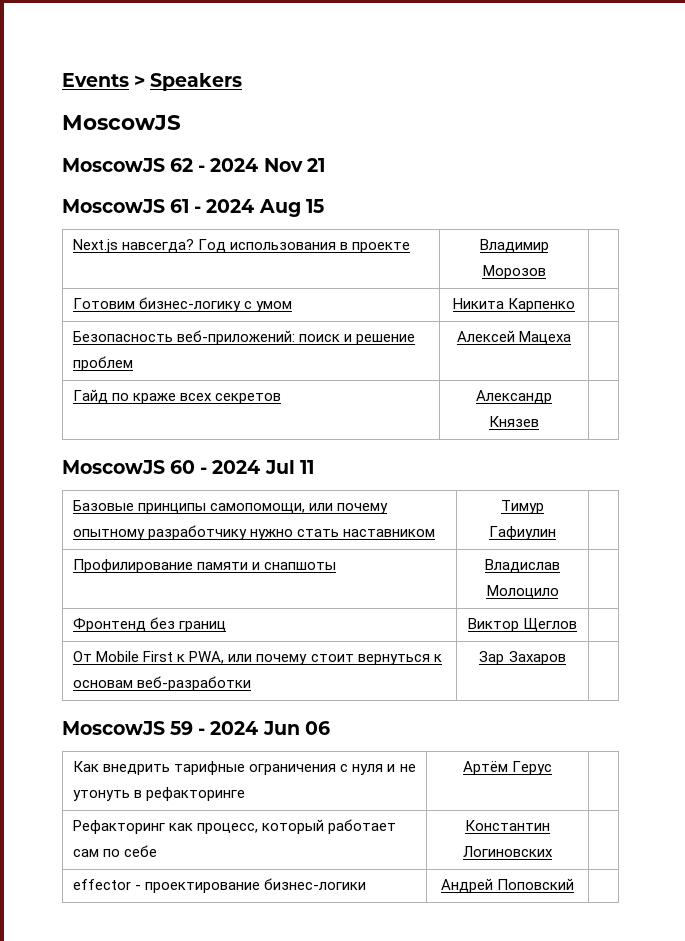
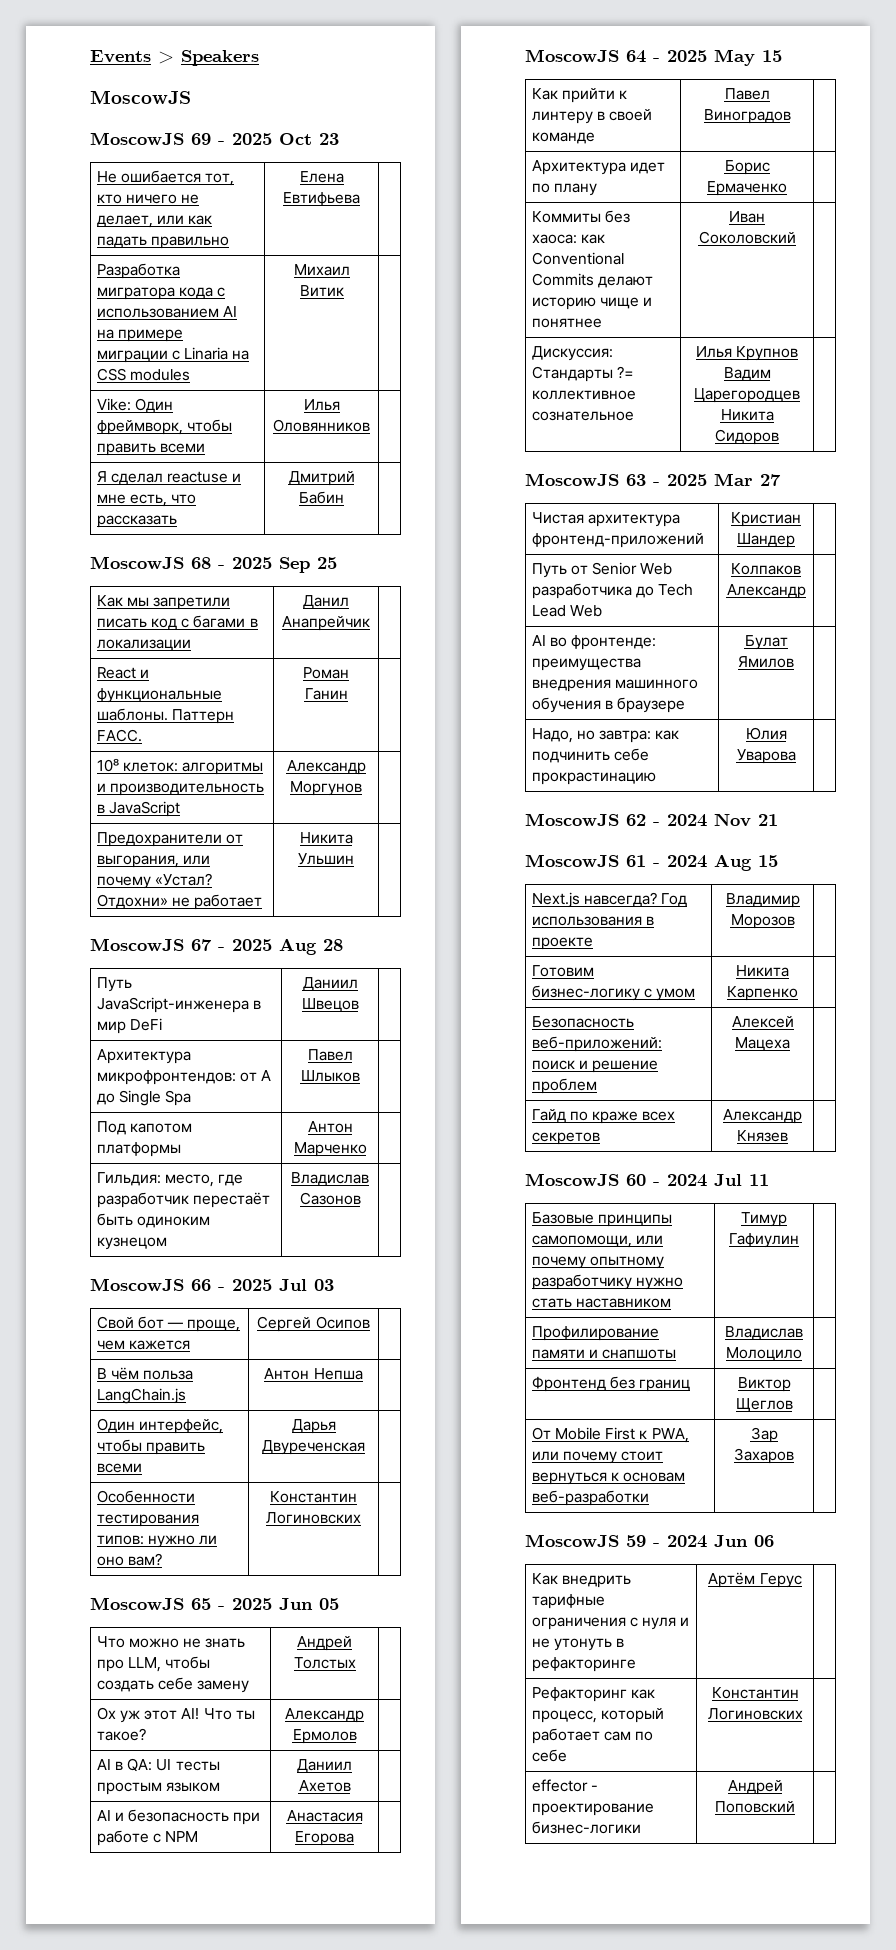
+ MoscowJS 69 - 2025 Oct 23
+ Не ошибается тот, кто ничего не делает, или как падать правильно | Елена Евтифьева |
+ Разработка мигратора кода с использованием AI на примере миграции с Linaria на CSS modules | Михаил Витик |
+ Vike: Один фреймворк, чтобы править всеми | Илья Оловянников |
+ Я сделал reactuse и мне есть, что рассказать | Дмитрий Бабин |
+ MoscowJS 68 - 2025 Sep 25
+ Как мы запретили писать код с багами в локализации | Данил Анапрейчик |
+ React и функциональные шаблоны. Паттерн FACC. | Роман Ганин |
+ 10⁸ клеток: алгоритмы и производительность в JavaScript | Александр Моргунов |
+ Предохранители от выгорания, или почему «Устал? Отдохни» не работает | Никита Ульшин |
+ MoscowJS 67 - 2025 Aug 28
+ Путь JavaScript-инженера в мир DeFi | Даниил Швецов |
+ Архитектура микрофронтендов: от А до Single Spa | Павел Шлыков |
+ Под капотом платформы | Антон Марченко |
+ Гильдия: место, где разработчик перестаёт быть одиноким кузнецом | Владислав Сазонов |
+ MoscowJS 66 - 2025 Jul 03
+ Свой бот — проще, чем кажется | Сергей Осипов |
+ В чём польза LangChain.js | Антон Непша |
+ Один интерфейс, чтобы править всеми | Дарья Двуреченская |
+ Особенности тестирования типов: нужно ли оно вам? | Константин Логиновских |
+ MoscowJS 65 - 2025 Jun 05
+ Что можно не знать про LLM, чтобы создать себе замену | Андрей Толстых |
+ Ох уж этот AI! Что ты такое? | Александр Ермолов |
+ AI в QA: UI тесты простым языком | Даниил Ахетов |
+ AI и безопасность при работе с NPM | Анастасия Егорова |
+ MoscowJS 64 - 2025 May 15
+ Как прийти к линтеру в своей команде | Павел Виноградов |
+ Архитектура идет по плану | Борис Ермаченко |
+ Коммиты без хаоса: как Conventional Commits делают историю чище и понятнее | Иван Соколовский |
+ Дискуссия: Стандарты ?= коллективное сознательное | Илья Крупнов Вадим Царегородцев Никита Сидоров |
+ MoscowJS 63 - 2025 Mar 27
+ Чистая архитектура фронтенд-приложений | Кристиан Шандер |
+ Путь от Senior Web разработчика до Tech Lead Web | Колпаков Александр |
+ AI во фронтенде: преимущества внедрения машинного обучения в браузере | Булат Ямилов |
+ Надо, но завтра: как подчинить себе прокрастинацию | Юлия Уварова |

